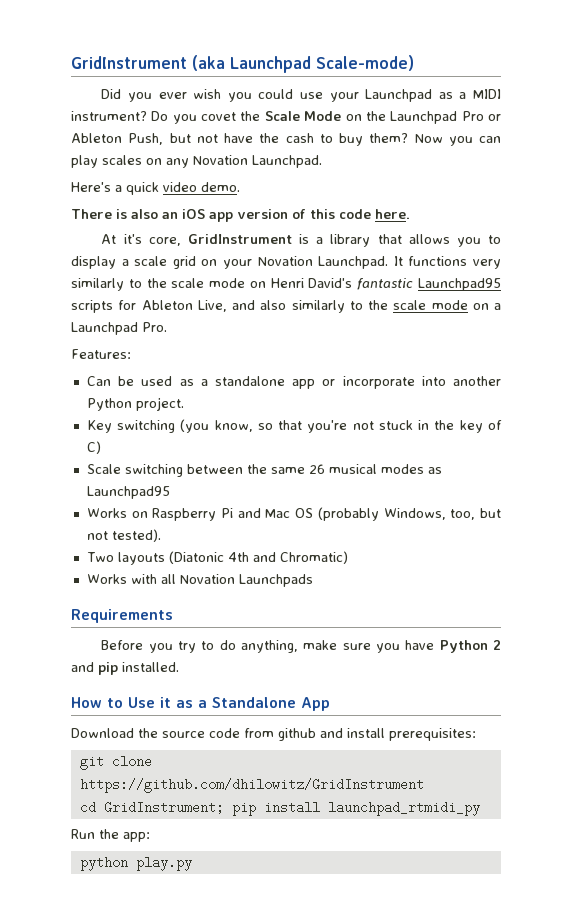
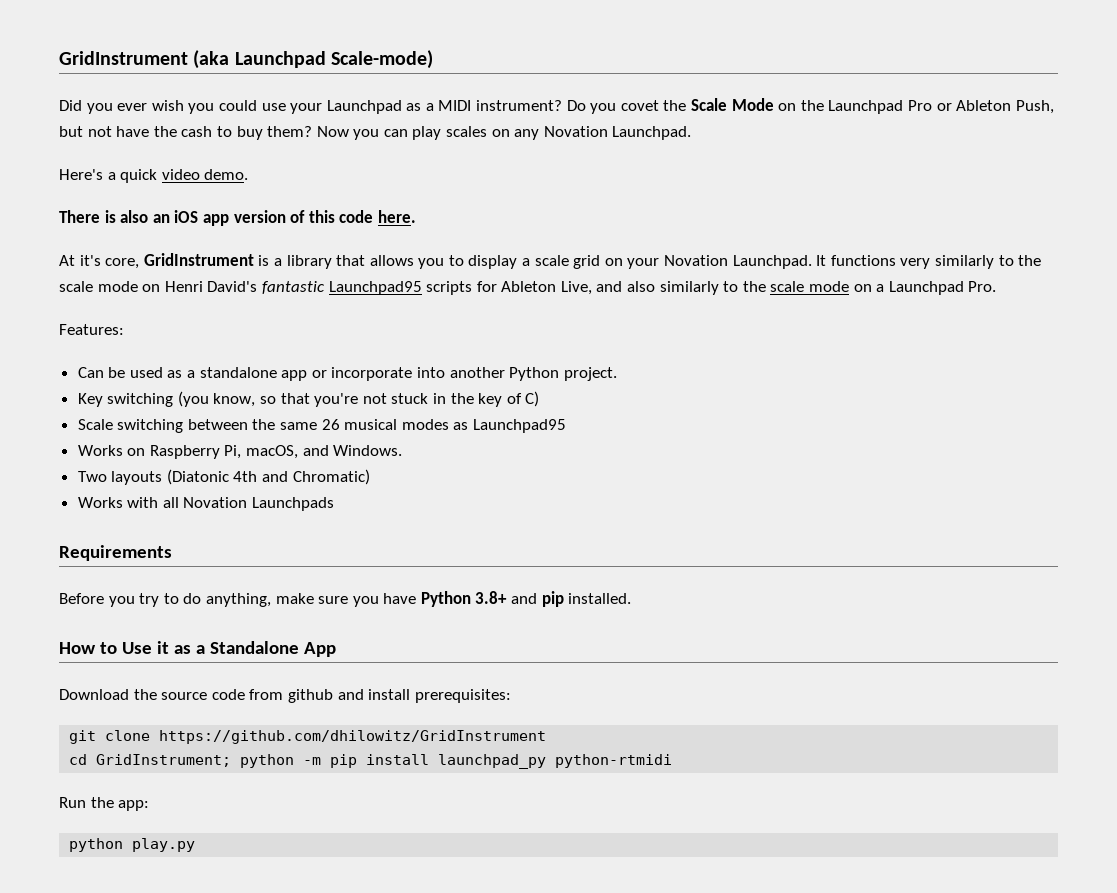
- Works on Raspberry Pi and Mac OS (probably Windows, too, but not tested).
+ Works on Raspberry Pi, macOS, and Windows.
- Before you try to do anything, make sure you have Python 2 and pip installed.
+ Before you try to do anything, make sure you have Python 3.8+ and pip installed.
- cd GridInstrument; pip install launchpad_rtmidi_py
+ cd GridInstrument; python -m pip install launchpad_py python-rtmidi

